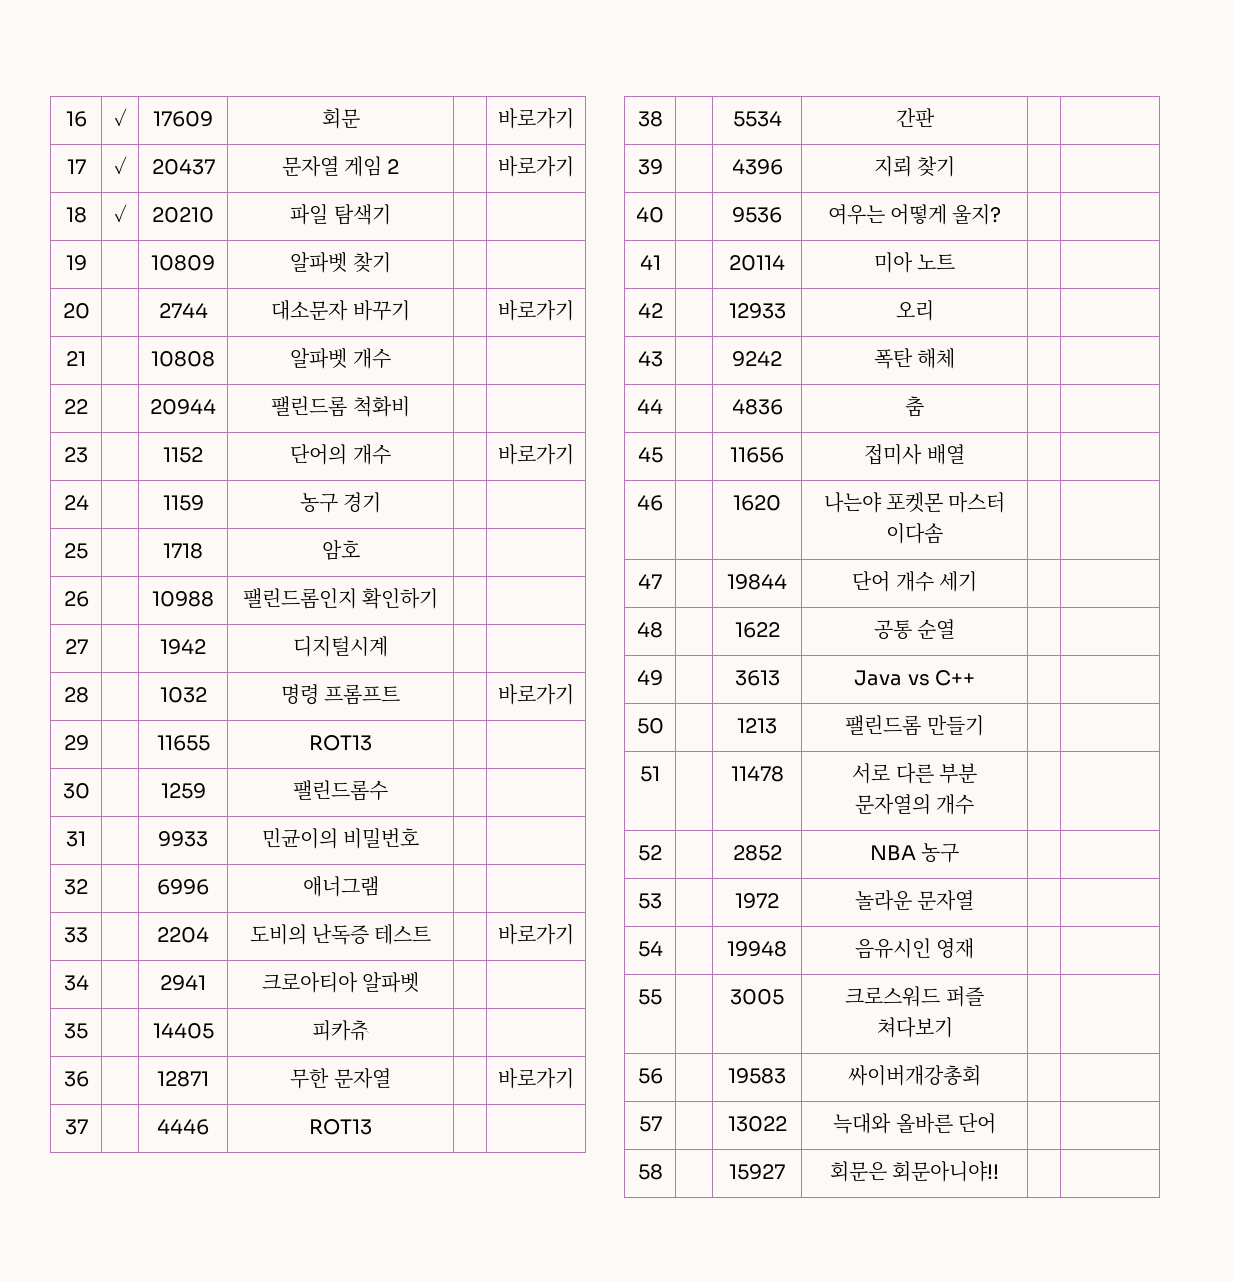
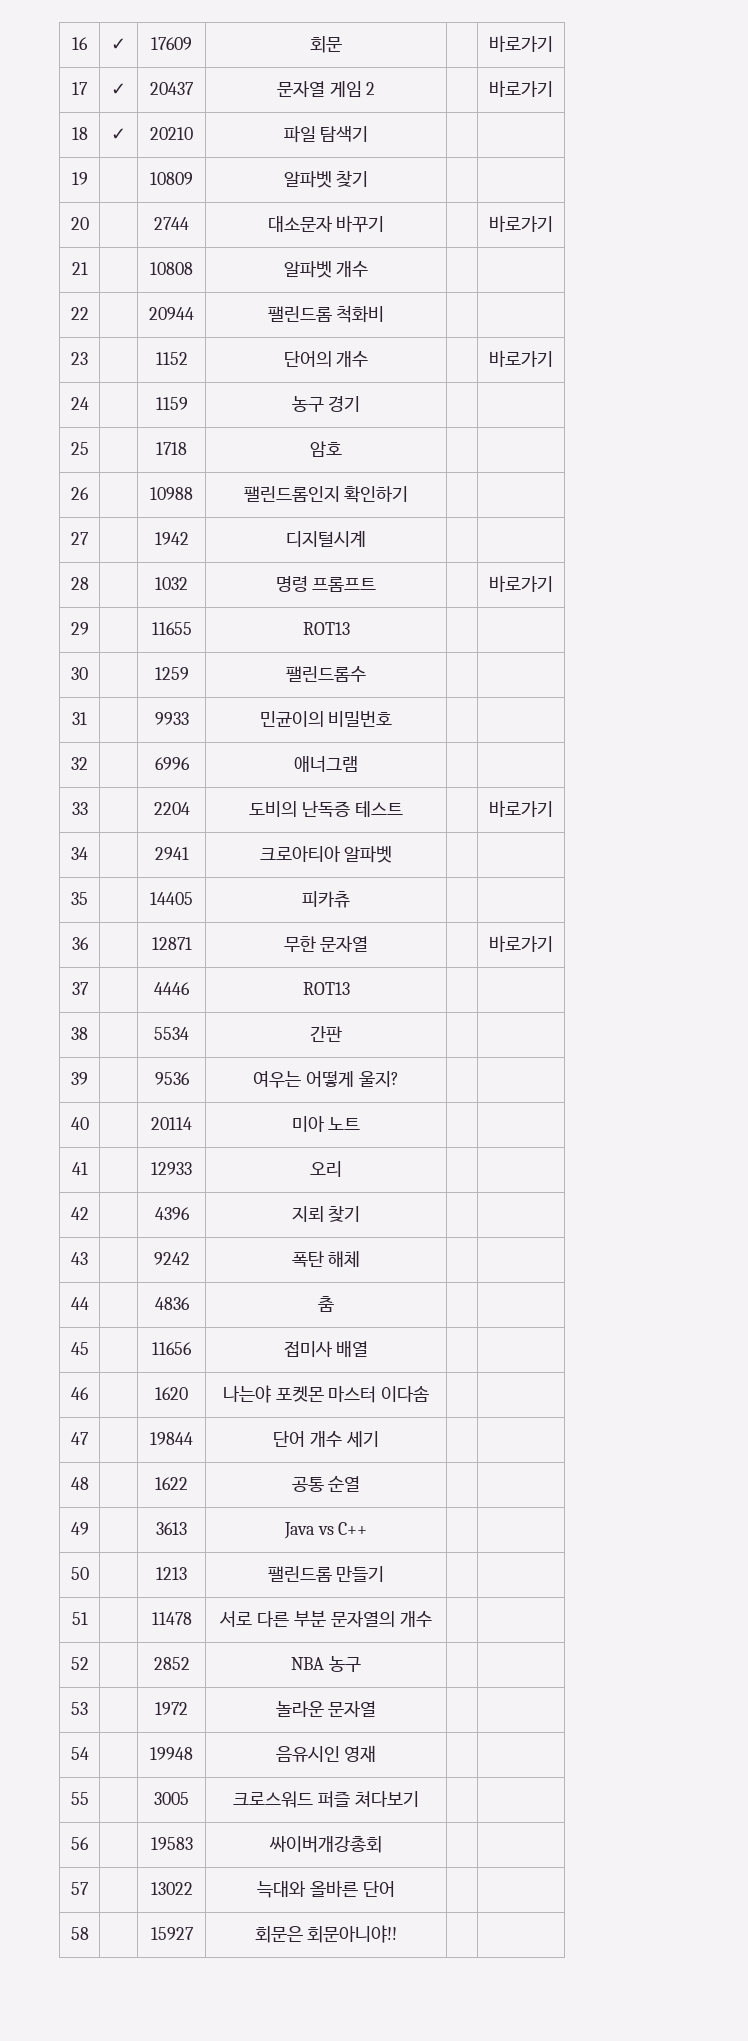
- 39 | | 4396 | 지뢰 찾기 | |
- 40 | | 9536 | 여우는 어떻게 울지? | |
+ 39 | | 9536 | 여우는 어떻게 울지? | |
- 41 | | 20114 | 미아 노트 | |
+ 40 | | 20114 | 미아 노트 | |
- 42 | | 12933 | 오리 | |
+ 41 | | 12933 | 오리 | |
+ 42 | | 4396 | 지뢰 찾기 | |

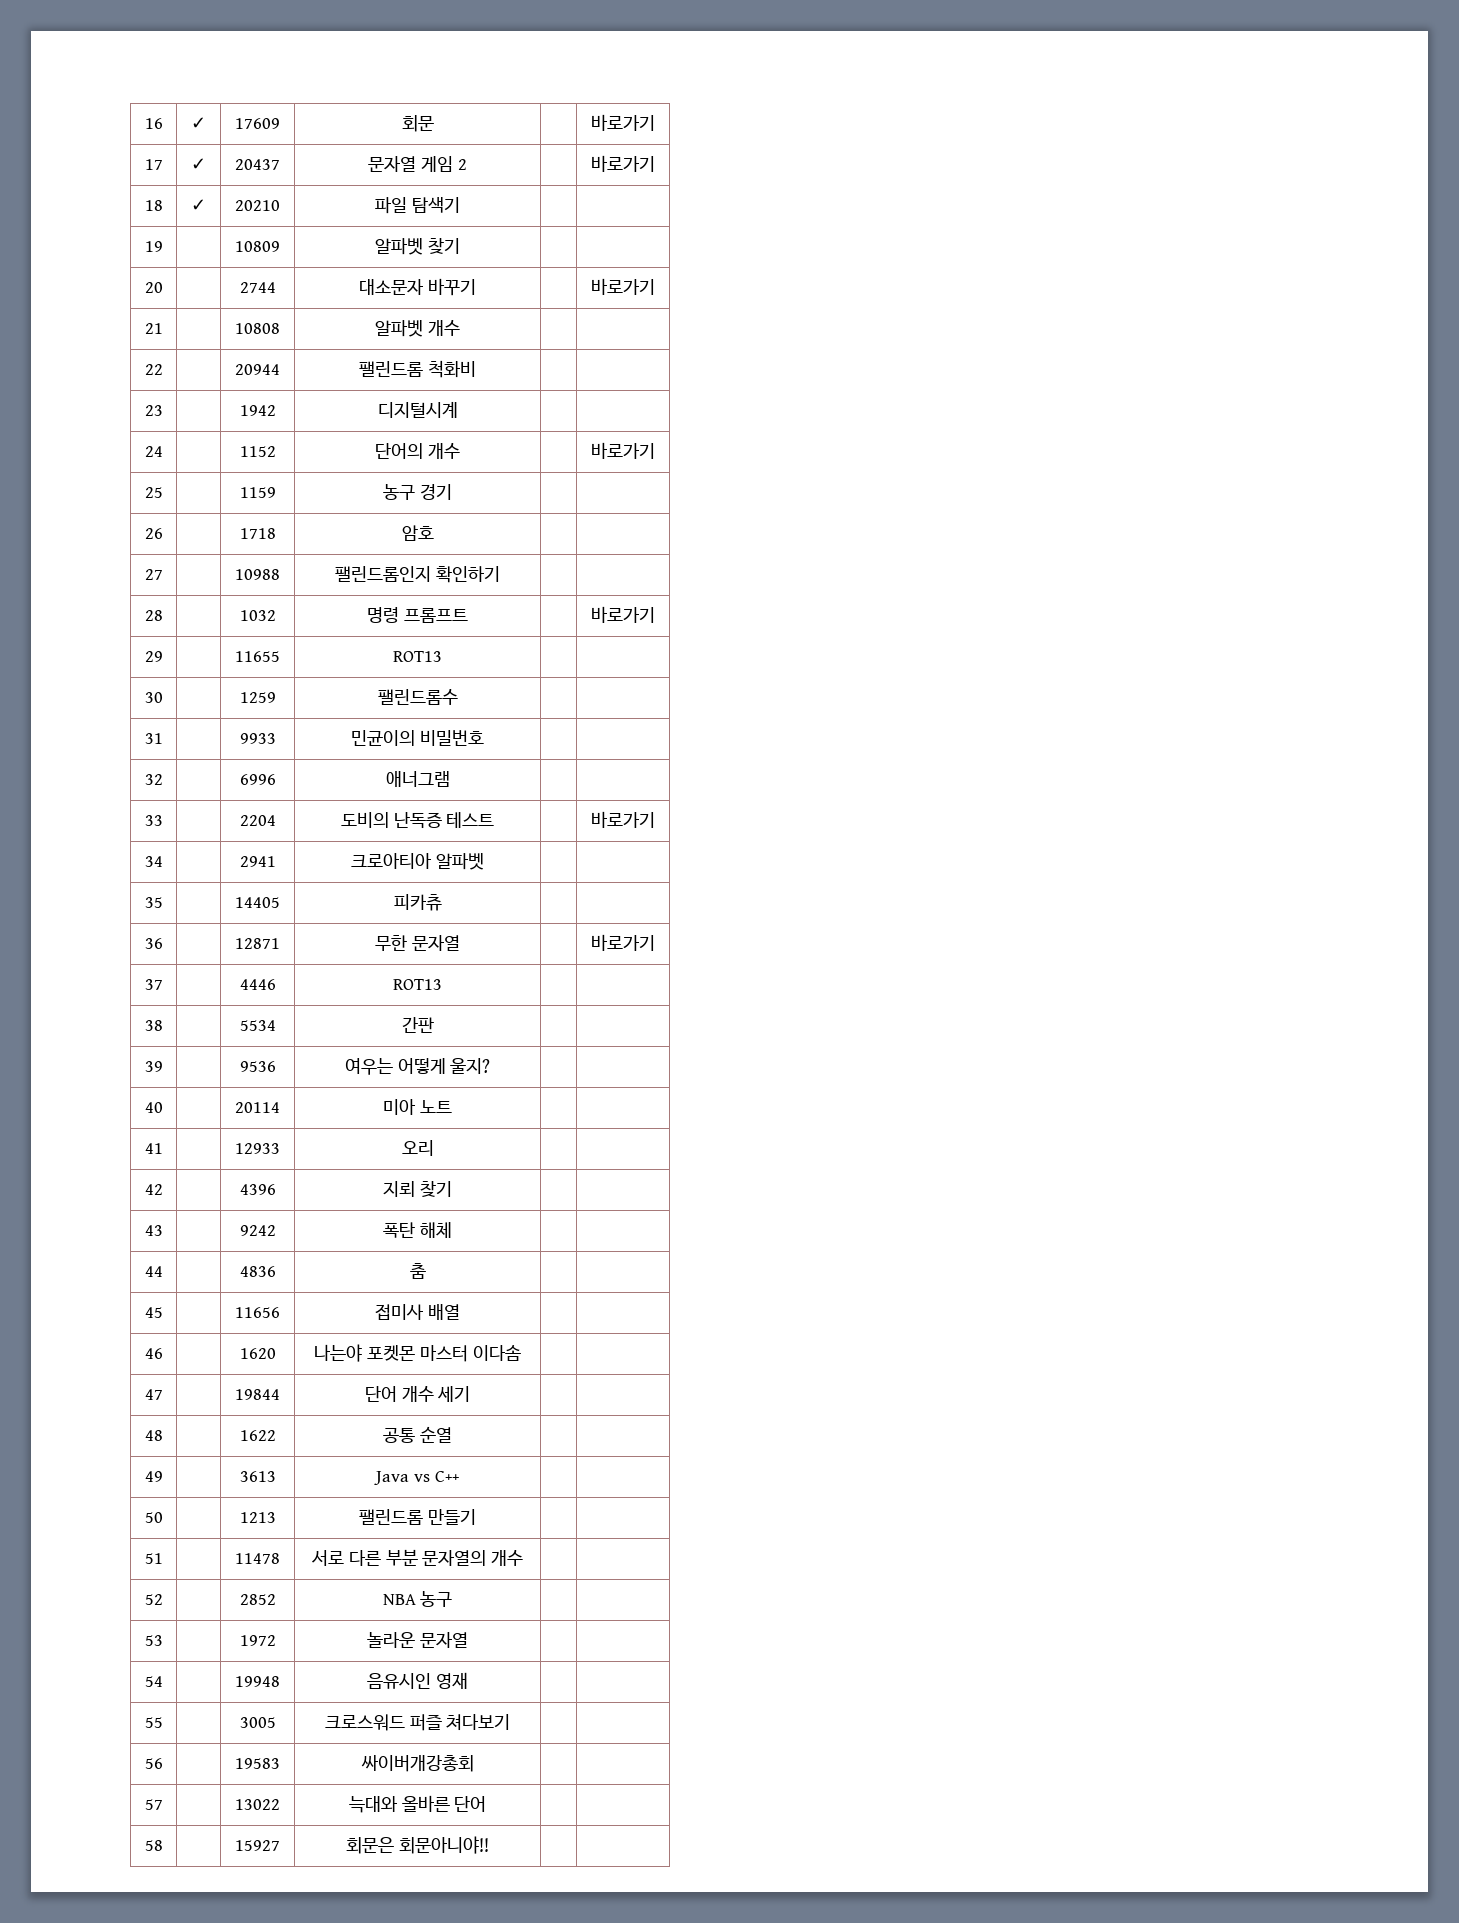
- 23 | | 1152 | 단어의 개수 | | 바로가기
+ 23 | | 1942 | 디지털시계 | |
+ 24 | | 1152 | 단어의 개수 | | 바로가기
- 24 | | 1159 | 농구 경기 | |
+ 25 | | 1159 | 농구 경기 | |
- 25 | | 1718 | 암호 | |
+ 26 | | 1718 | 암호 | |
- 26 | | 10988 | 팰린드롬인지 확인하기 | |
+ 27 | | 10988 | 팰린드롬인지 확인하기 | |
- 27 | | 1942 | 디지털시계 | |

